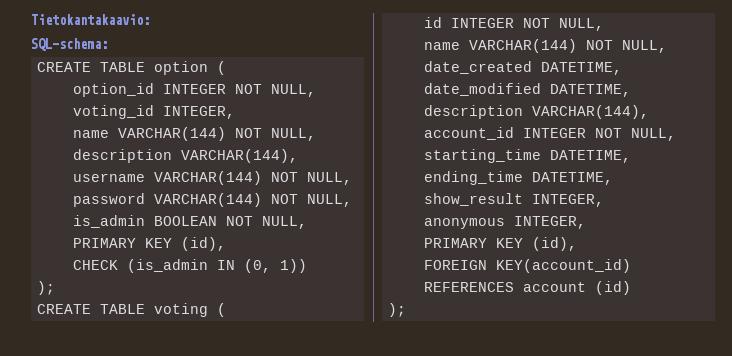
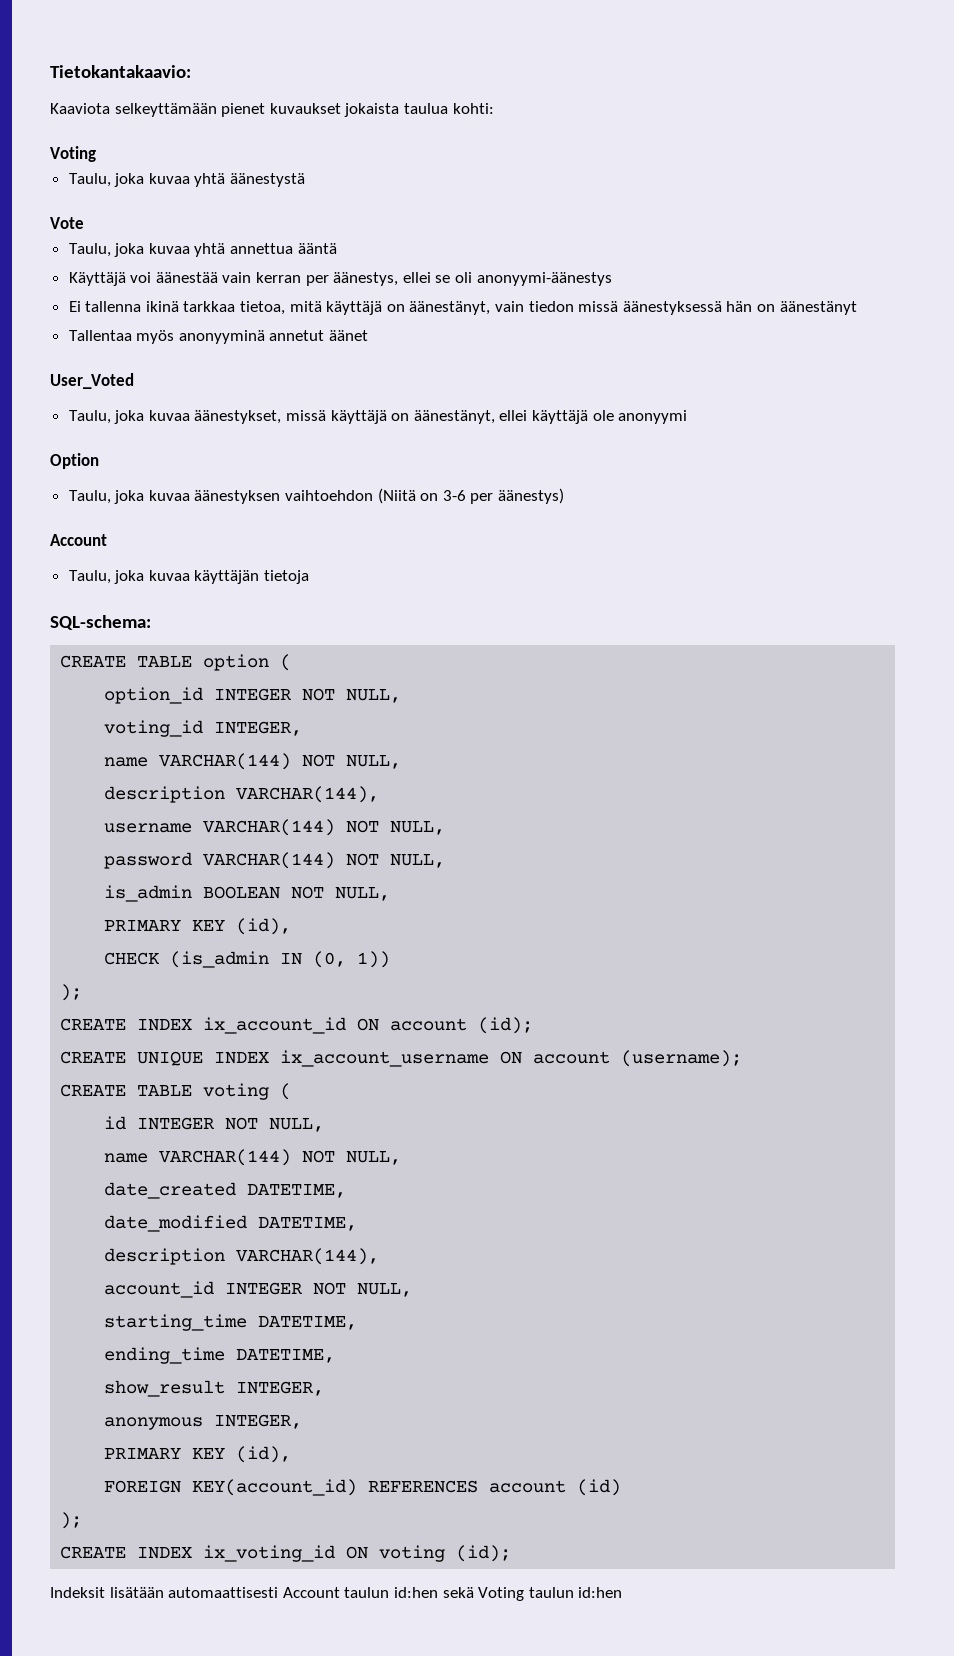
+ Kaaviota selkeyttämään pienet kuvaukset jokaista taulua kohti:
+ Voting
+ Taulu, joka kuvaa yhtä äänestystä
+ Vote
+ Taulu, joka kuvaa yhtä annettua ääntä
+ Käyttäjä voi äänestää vain kerran per äänestys, ellei se oli anonyymi-äänestys
+ Ei tallenna ikinä tarkkaa tietoa, mitä käyttäjä on äänestänyt, vain tiedon missä äänestyksessä hän on äänestänyt
+ Tallentaa myös anonyyminä annetut äänet
+ User_Voted
+ Taulu, joka kuvaa äänestykset, missä käyttäjä on äänestänyt, ellei käyttäjä ole anonyymi
+ Option
+ Taulu, joka kuvaa äänestyksen vaihtoehdon (Niitä on 3-6 per äänestys)
+ Account
+ Taulu, joka kuvaa käyttäjän tietoja
+ CREATE INDEX ix_account_id ON account (id);
+ CREATE UNIQUE INDEX ix_account_username ON account (username);
+ CREATE INDEX ix_voting_id ON voting (id);
+ Indeksit lisätään automaattisesti Account taulun id:hen sekä Voting taulun id:hen

